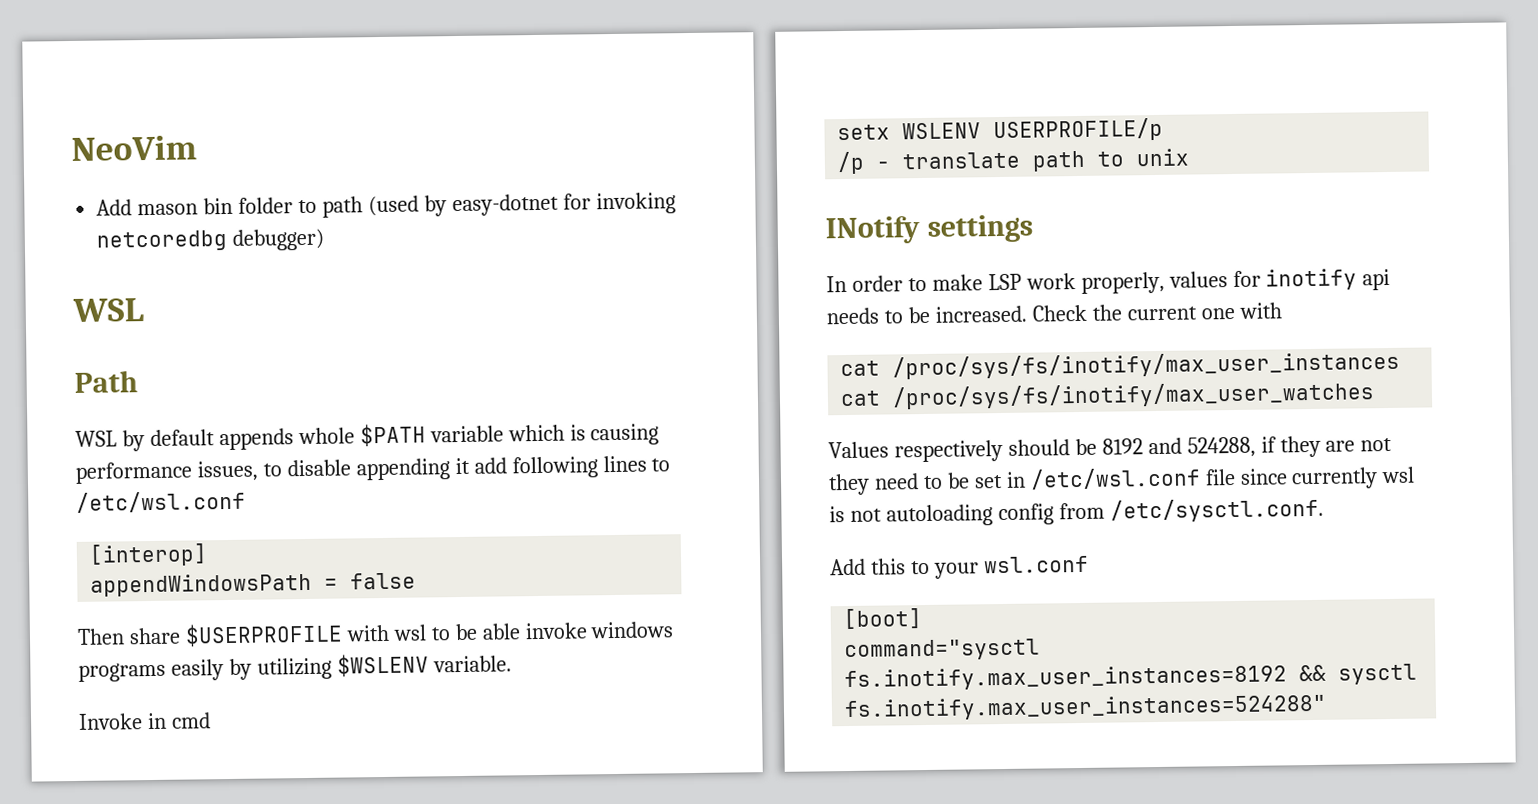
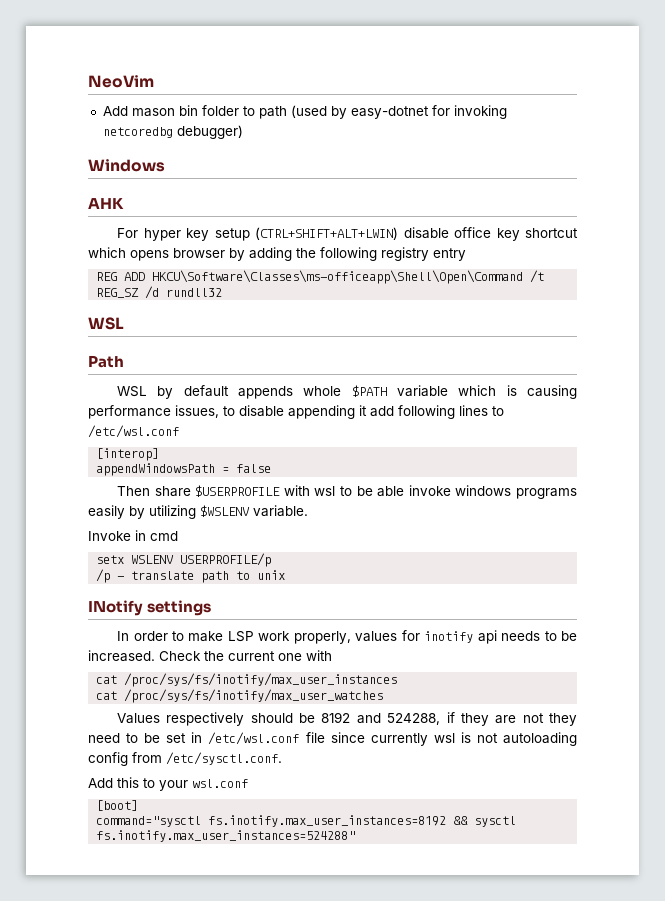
+ Windows
+ AHK
+ For hyper key setup (CTRL+SHIFT+ALT+LWIN) disable office key shortcut which opens browser by adding the following registry entry
+ REG ADD HKCU\Software\Classes\ms-officeapp\Shell\Open\Command /t REG_SZ /d rundll32

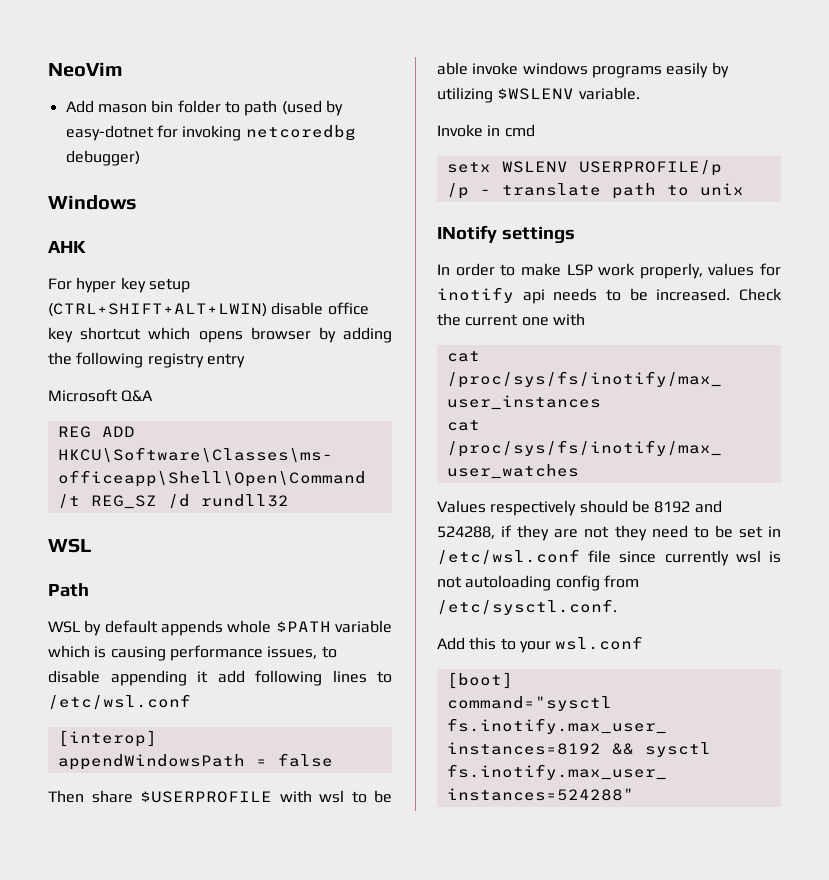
+ Microsoft Q&A

